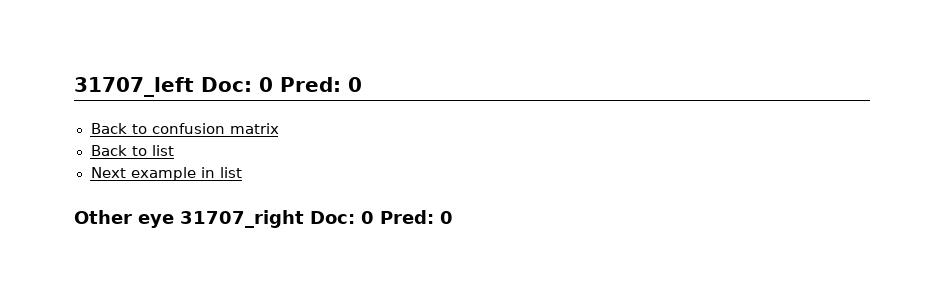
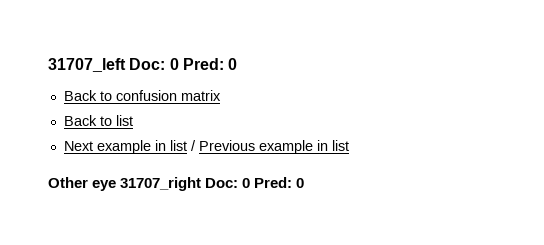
- Next example in list
+ Next example in list / Previous example in list

